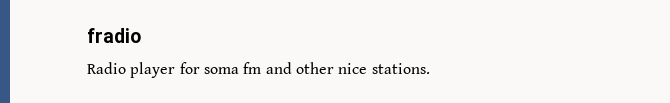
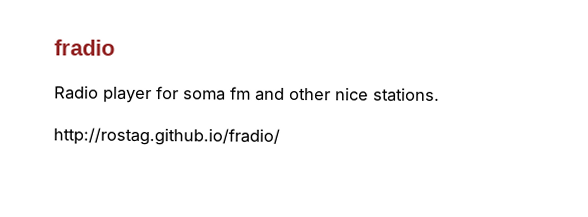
+ http://rostag.github.io/fradio/

